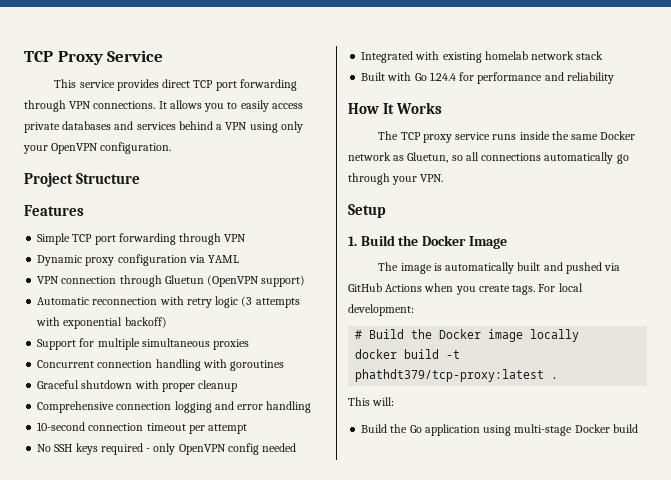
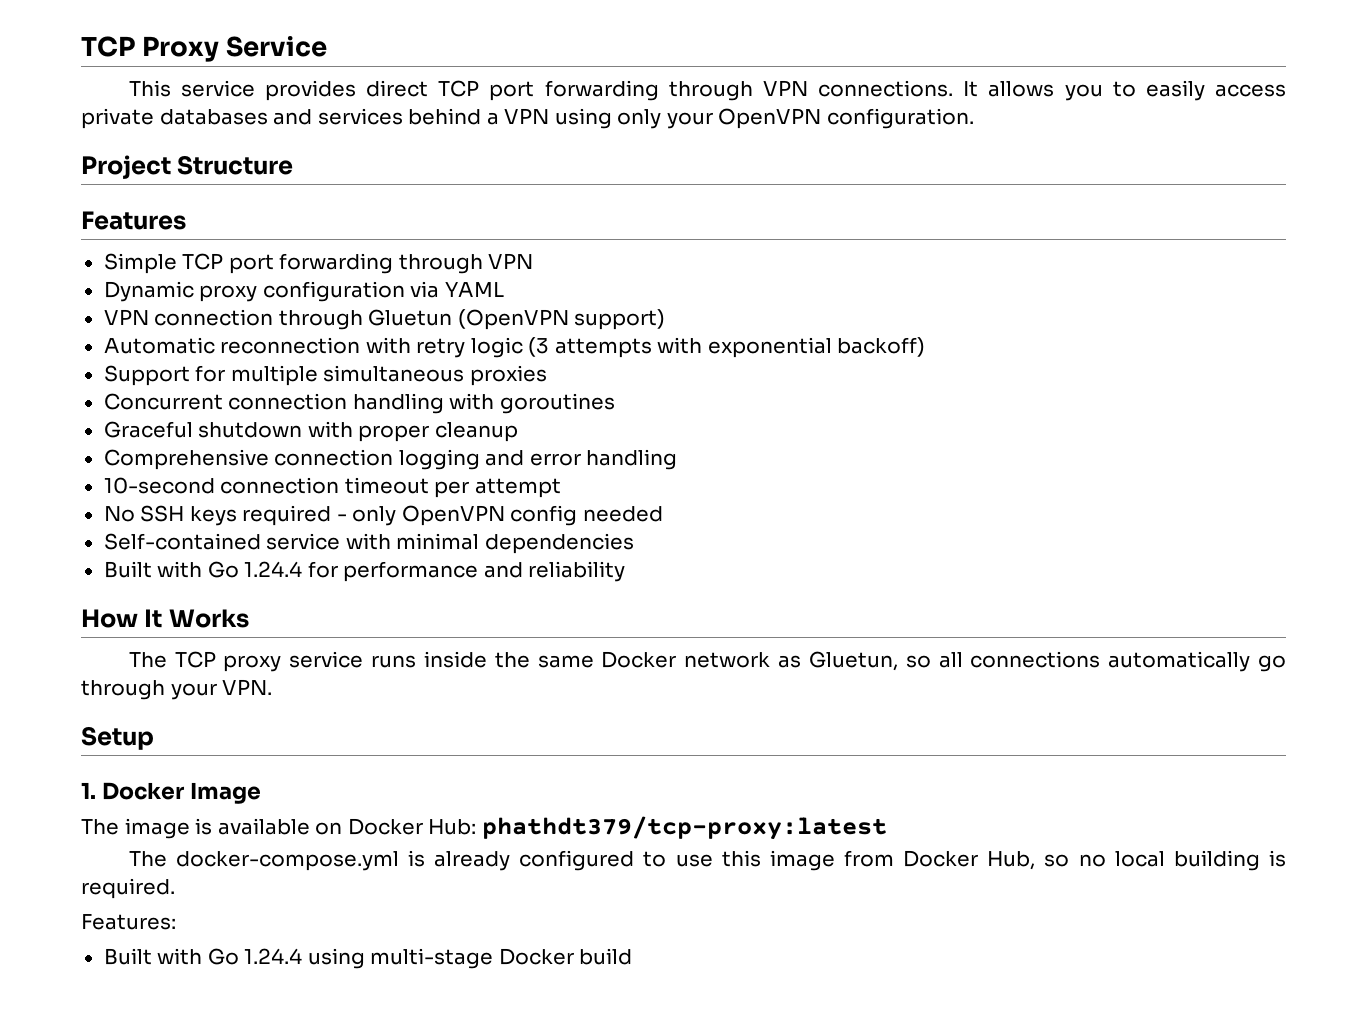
- Integrated with existing homelab network stack
+ Self-contained service with minimal dependencies
- 1. Build the Docker Image
+ 1. Docker Image
- The image is automatically built and pushed via GitHub Actions when you create tags. For local development:
- # Build the Docker image locally
- docker build -t phathdt379/tcp-proxy:latest .
- This will:
- Build the Go application using multi-stage Docker build
+ The image is available on Docker Hub: phathdt379/tcp-proxy:latest
+ The docker-compose.yml is already configured to use this image from Docker Hub, so no local building is required.
+ Features:
+ Built with Go 1.24.4 using multi-stage Docker build

